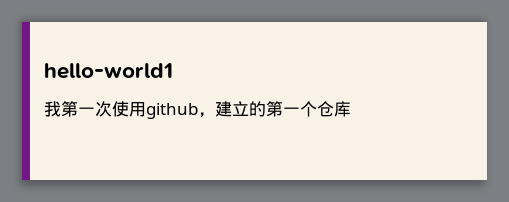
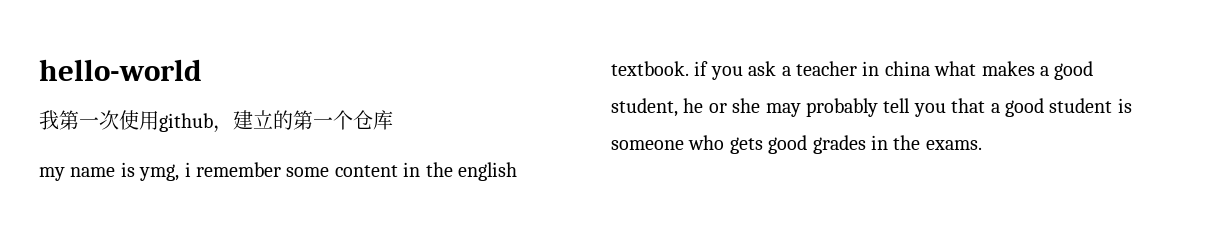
- hello-world1
+ hello-world
+ my name is ymg, i remember some content in the english textbook. if you ask a teacher in china what makes a good student, he or she may probably tell you that a good student is someone who gets good grades in the exams.

